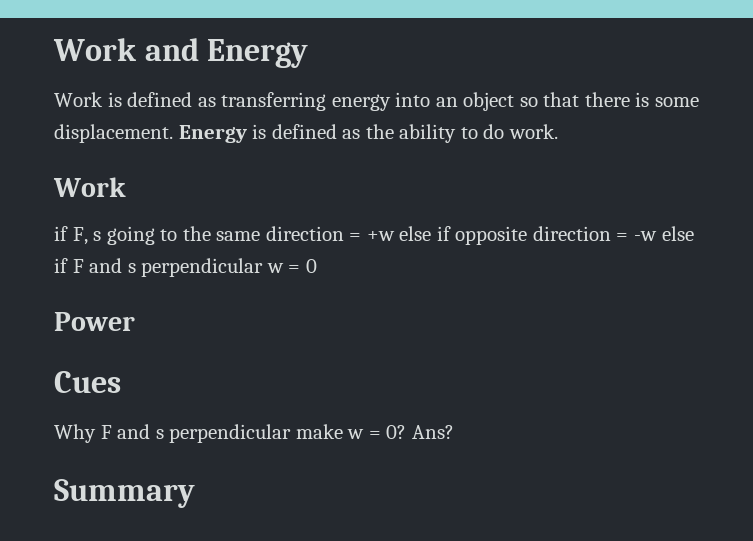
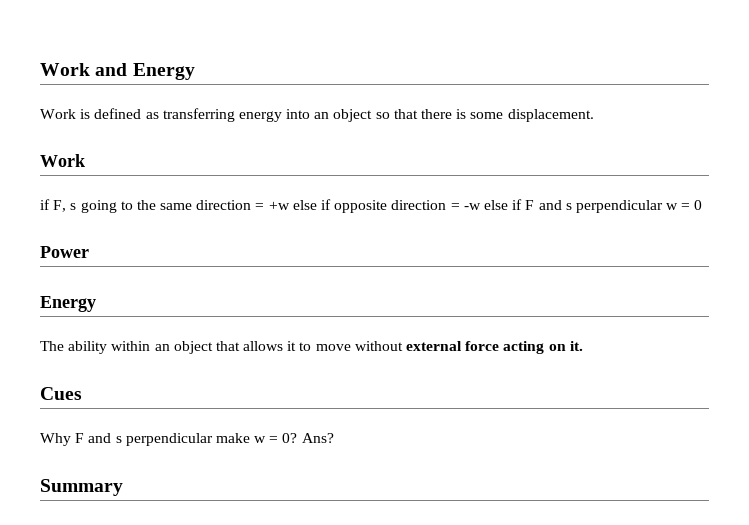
- Energy is defined as the ability to do work.
  Power
+ Energy
+ The ability within an object that allows it to move without external force acting on it.

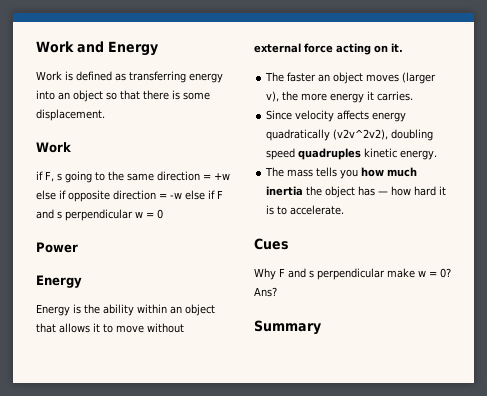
- The ability within an object that allows it to move without external force acting on it.
+ Energy is the ability within an object that allows it to move without external force acting on it.
+ The faster an object moves (larger v), the more energy it carries.
+ Since velocity affects energy quadratically (v2v^2v2), doubling speed quadruples kinetic energy.
+ The mass tells you how much inertia the object has — how hard it is to accelerate.

